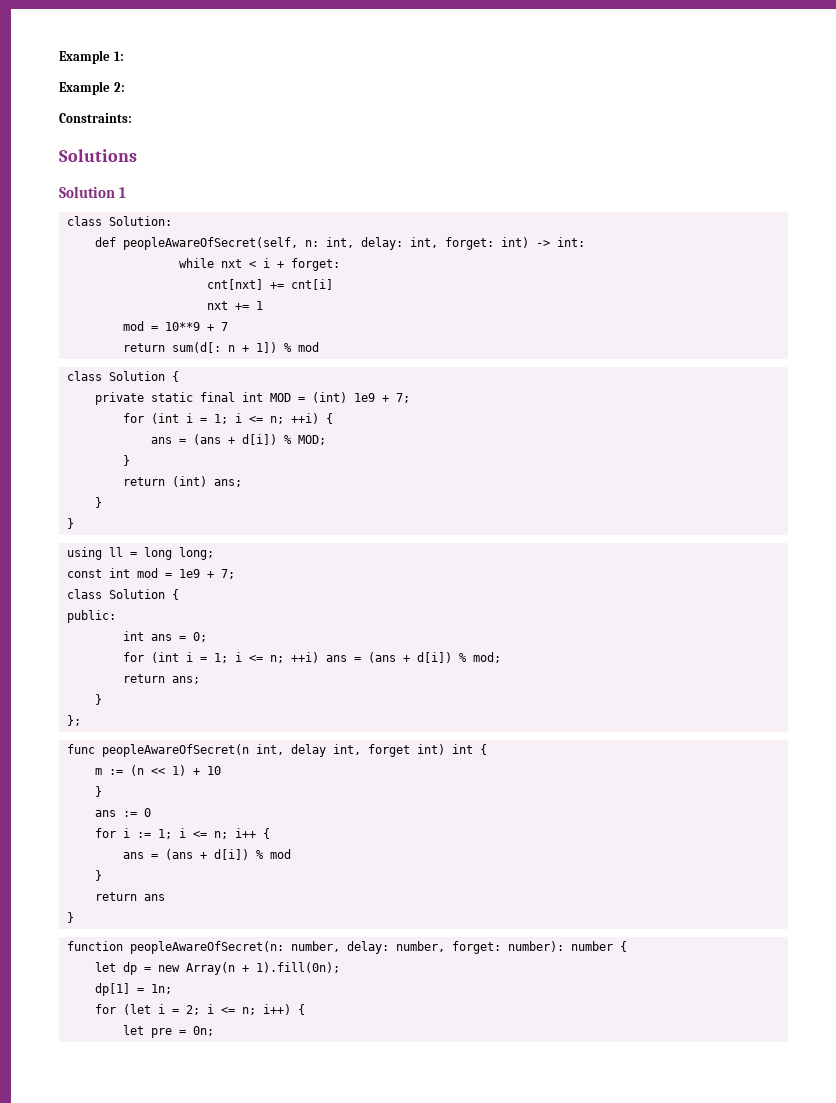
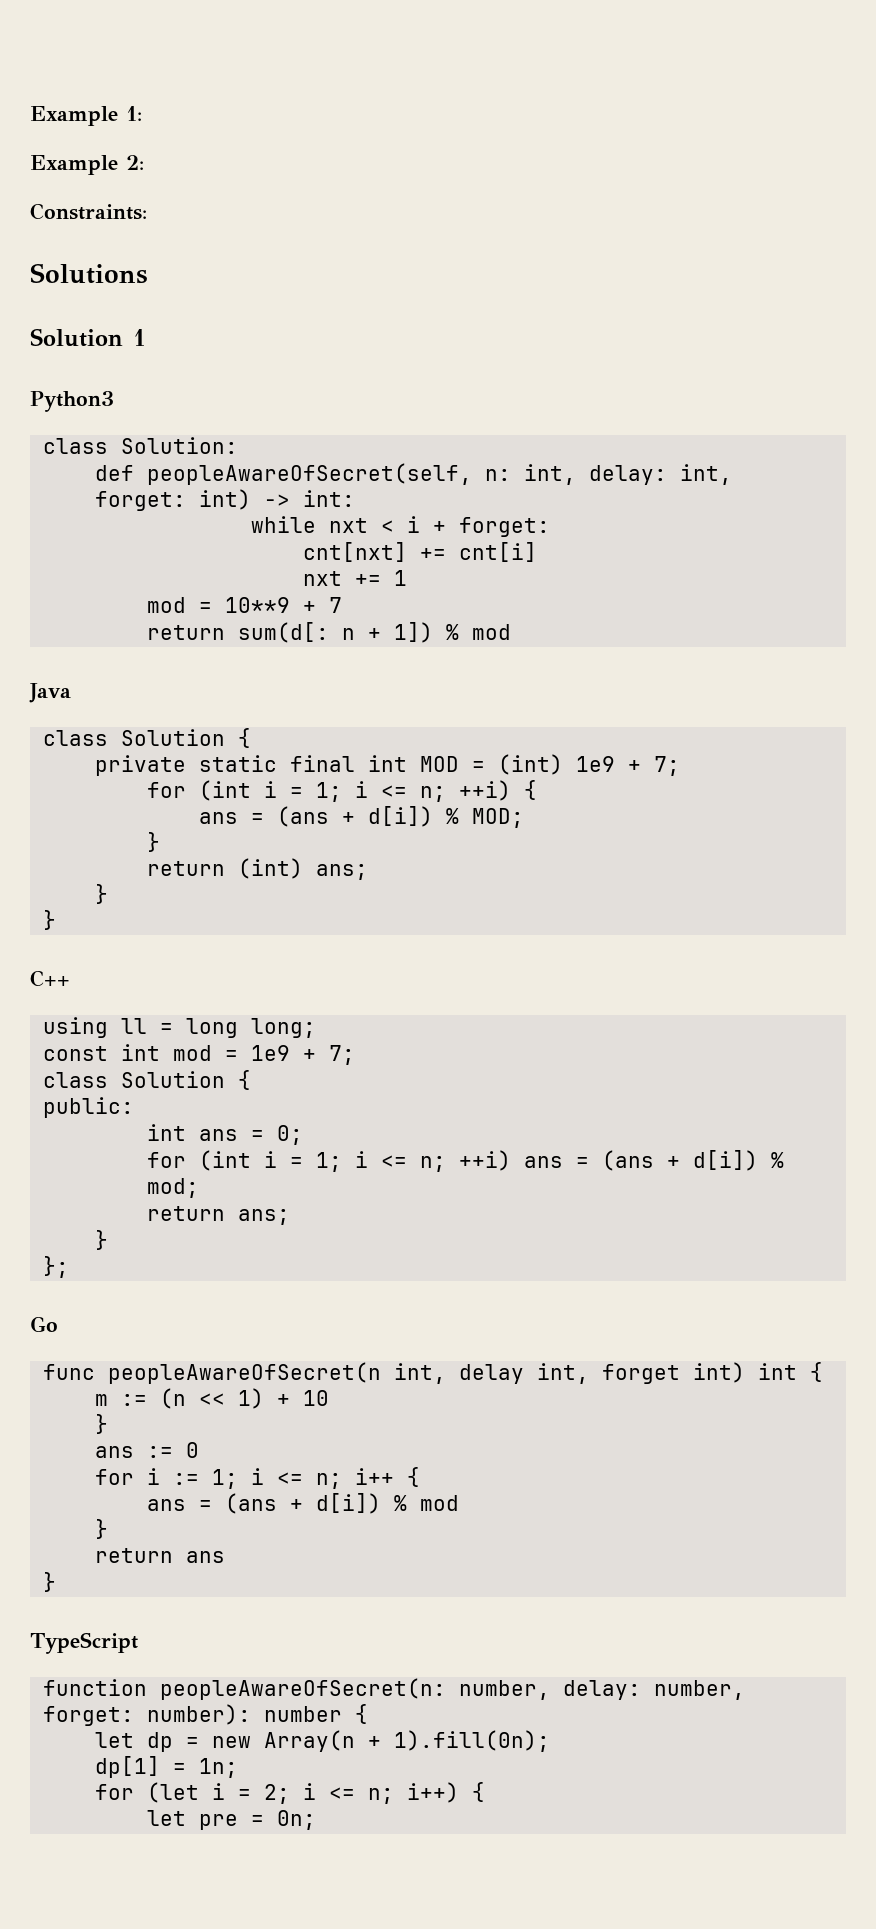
+ Python3
+ Java
+ C++
+ Go
+ TypeScript

